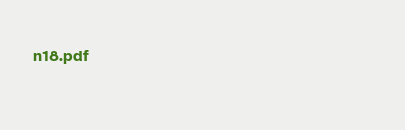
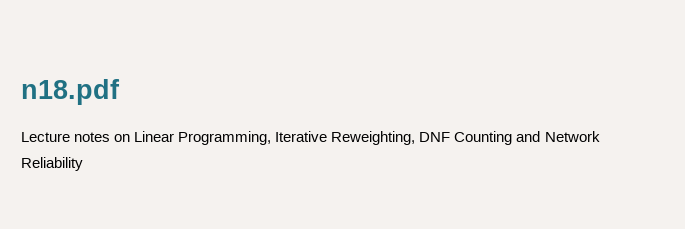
+ Lecture notes on Linear Programming, Iterative Reweighting, DNF Counting and Network Reliability

